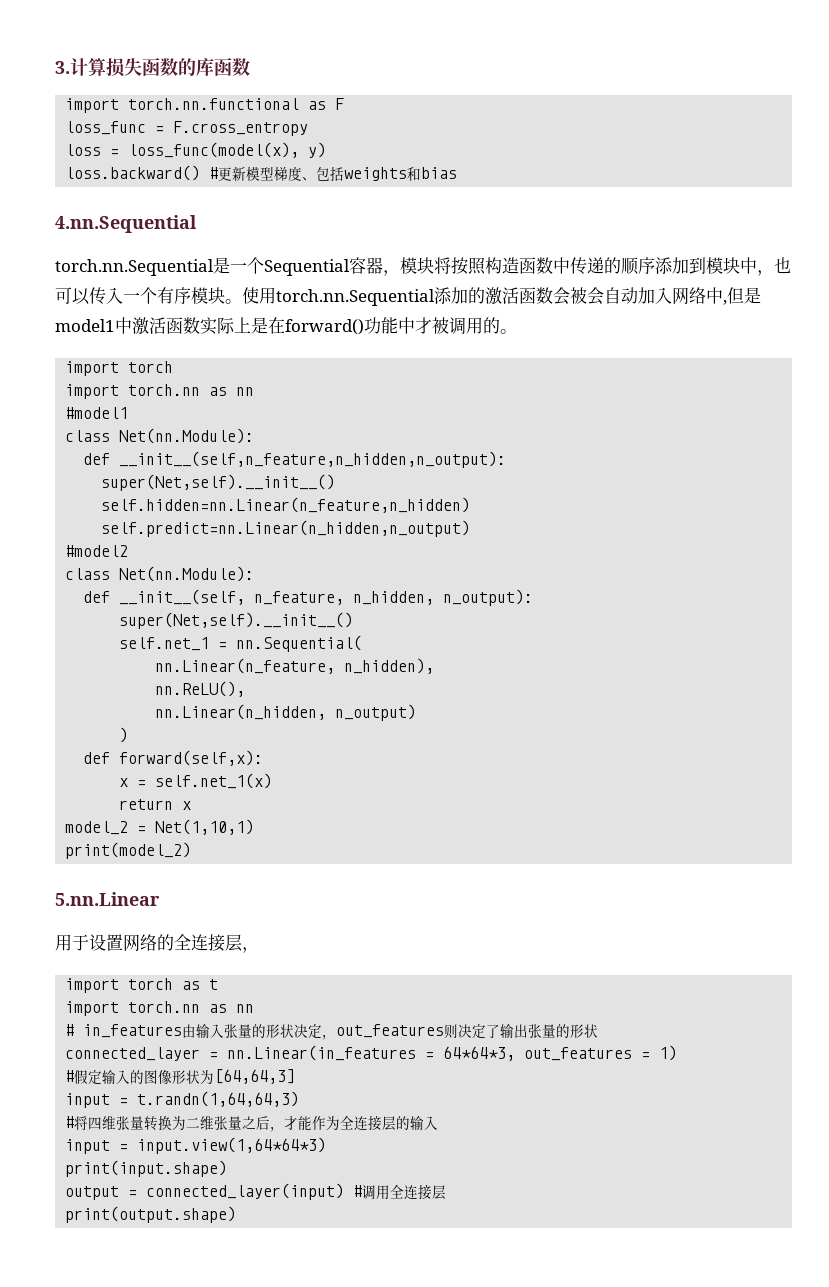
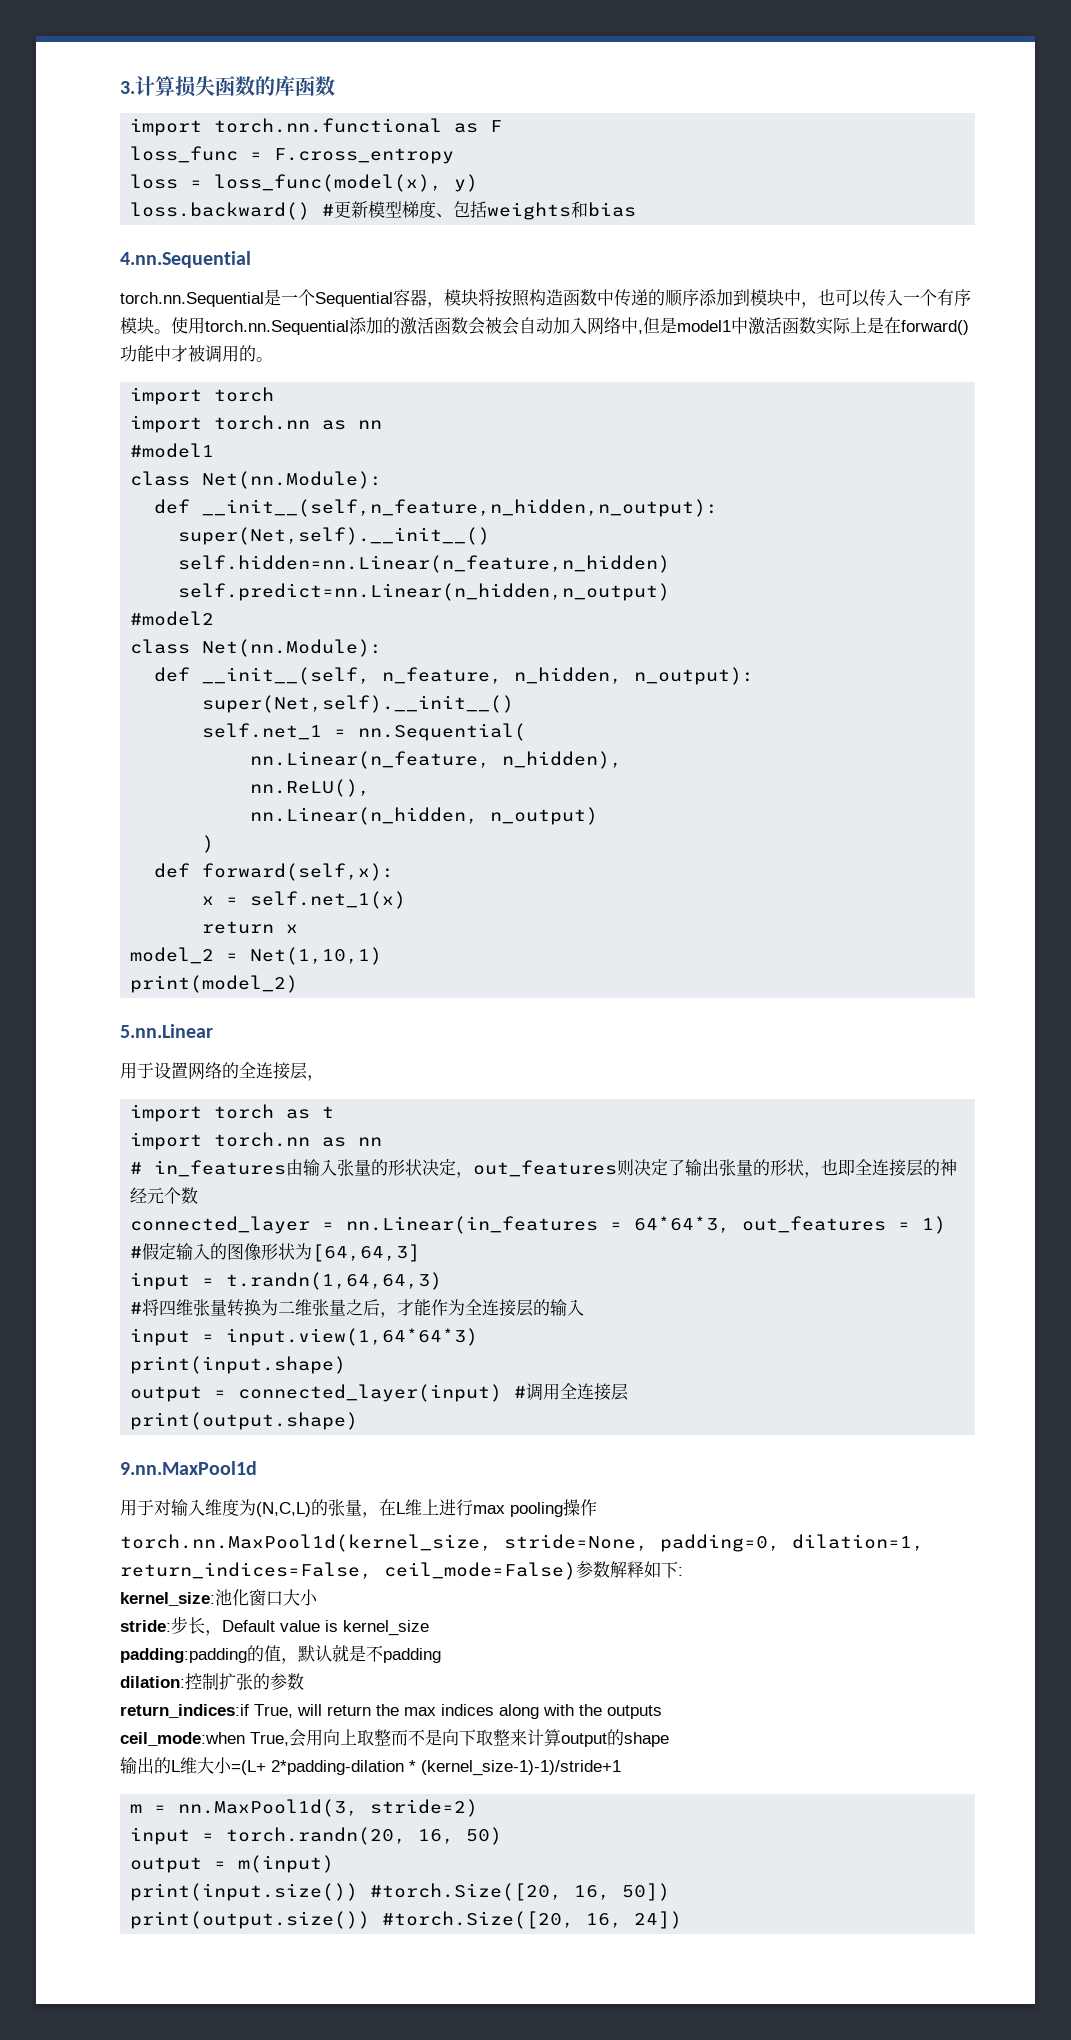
- # in_features由输入张量的形状决定，out_features则决定了输出张量的形状
+ # in_features由输入张量的形状决定，out_features则决定了输出张量的形状，也即全连接层的神经元个数
+ 9.nn.MaxPool1d
+ 用于对输入维度为(N,C,L)的张量，在L维上进行max pooling操作
+ torch.nn.MaxPool1d(kernel_size, stride=None, padding=0, dilation=1, return_indices=False, ceil_mode=False)参数解释如下:
+ kernel_size:池化窗口大小
+ stride:步长，Default value is kernel_size
+ padding:padding的值，默认就是不padding
+ dilation:控制扩张的参数
+ return_indices:if True, will return the max indices along with the outputs
+ ceil_mode:when True,会用向上取整而不是向下取整来计算output的shape
+ 输出的L维大小=(L+ 2*padding-dilation * (kernel_size-1)-1)/stride+1
+ m = nn.MaxPool1d(3, stride=2)
+ input = torch.randn(20, 16, 50)
+ output = m(input)
+ print(input.size()) #torch.Size([20, 16, 50])
+ print(output.size()) #torch.Size([20, 16, 24])

